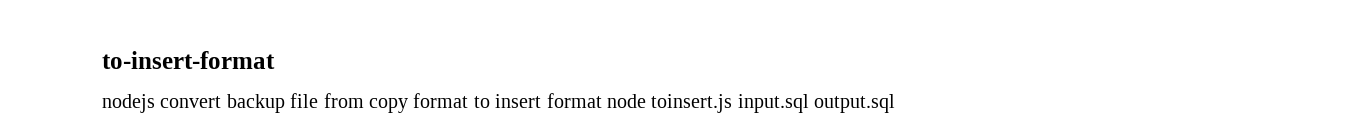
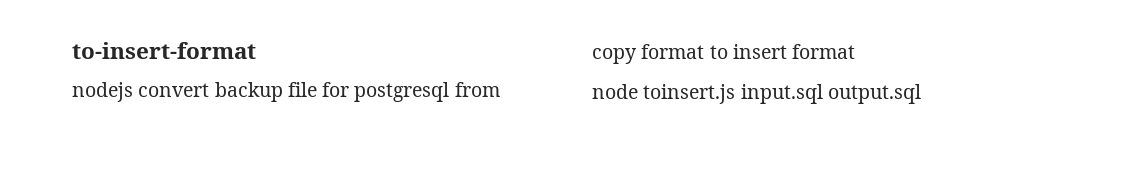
- nodejs convert backup file from copy format to insert format node toinsert.js input.sql output.sql
+ nodejs convert backup file for postgresql from copy format to insert format
+ node toinsert.js input.sql output.sql

